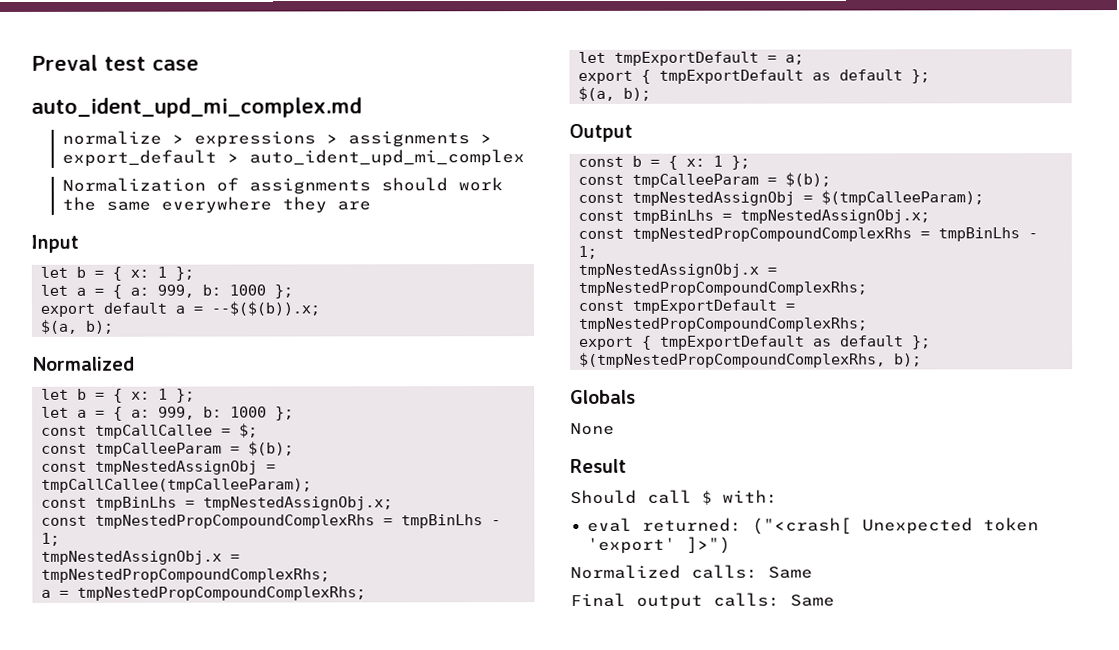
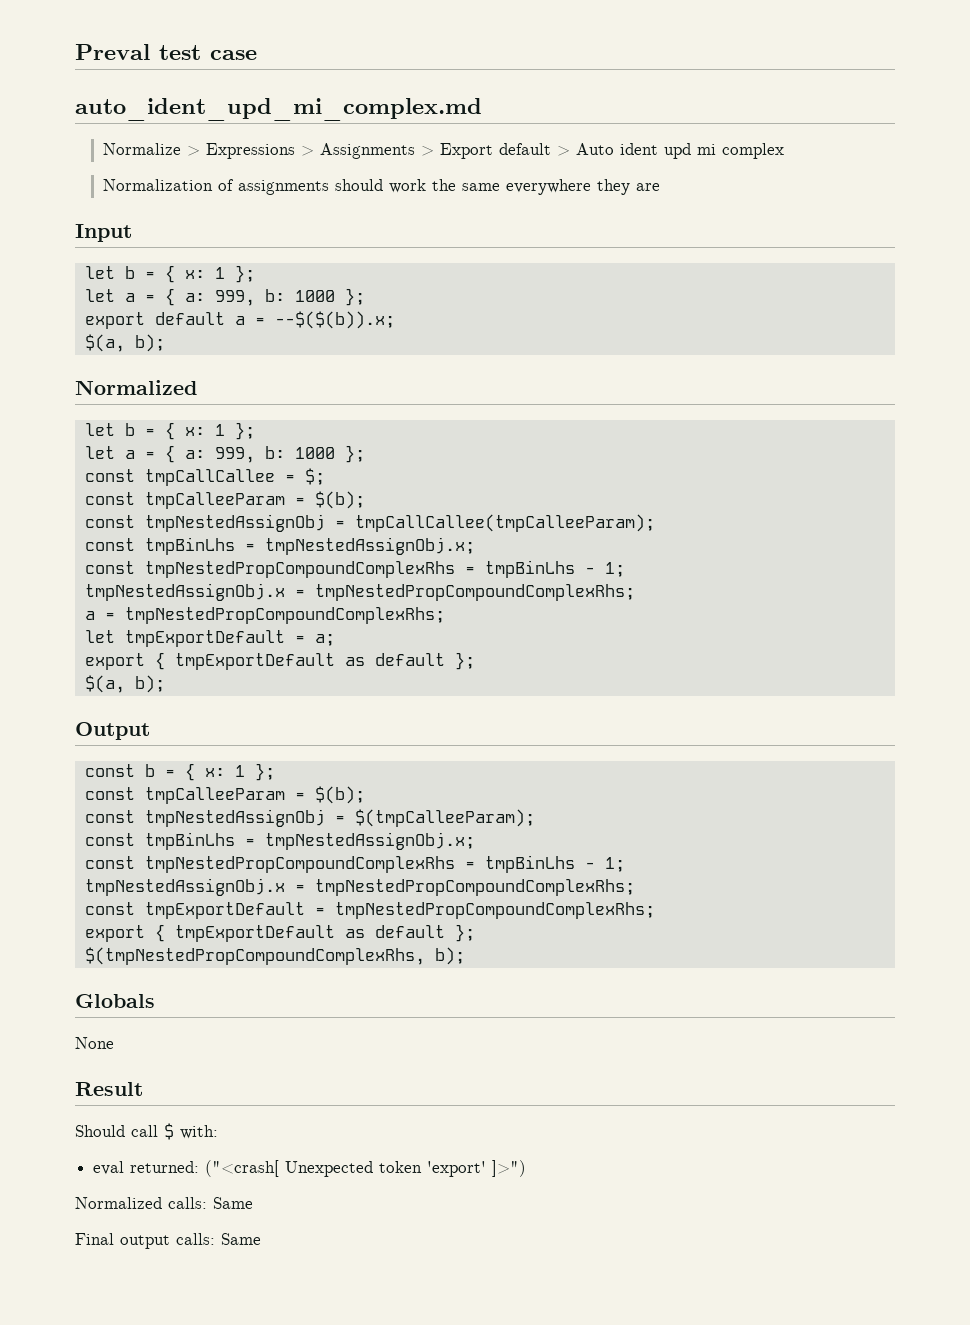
- normalize > expressions > assignments > export_default > auto_ident_upd_mi_complex
+ Normalize > Expressions > Assignments > Export default > Auto ident upd mi complex

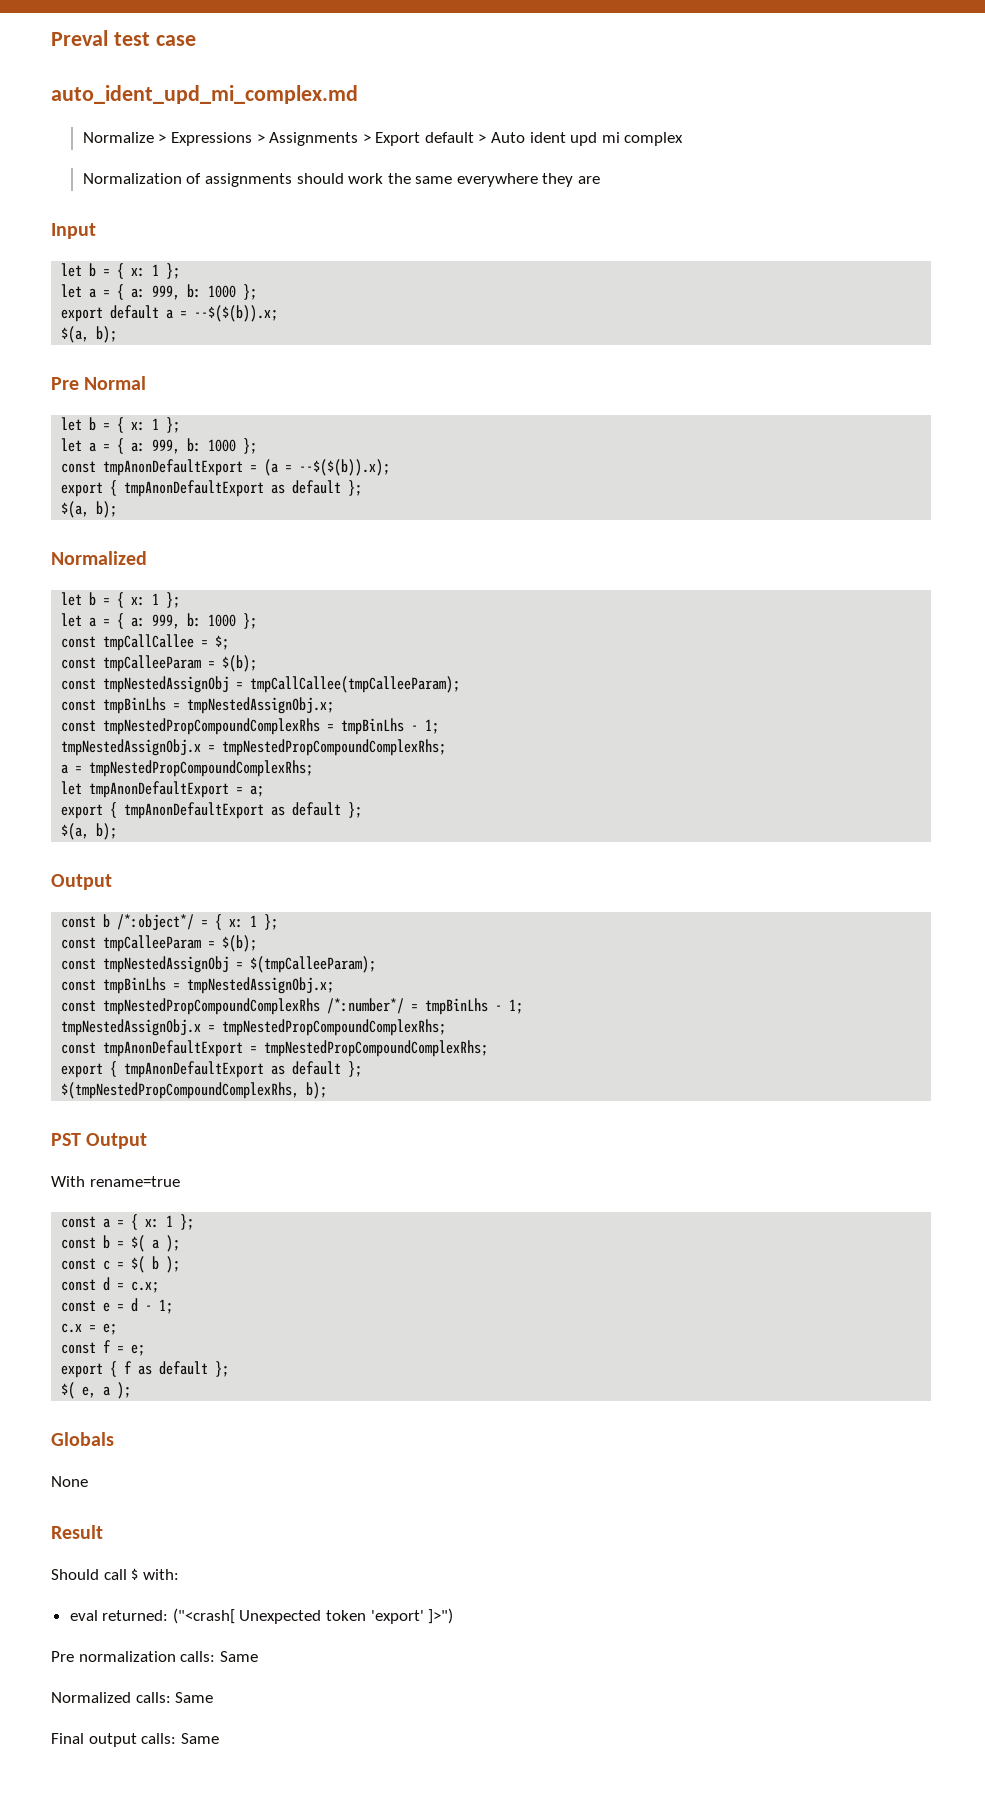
+ Pre Normal
+ let b = { x: 1 };
+ let a = { a: 999, b: 1000 };
+ const tmpAnonDefaultExport = (a = --$($(b)).x);
+ export { tmpAnonDefaultExport as default };
+ $(a, b);
- let tmpExportDefault = a;
- export { tmpExportDefault as default };
+ let tmpAnonDefaultExport = a;
+ export { tmpAnonDefaultExport as default };
- const b = { x: 1 };
+ const b /*:object*/ = { x: 1 };
  const tmpNestedAssignObj = $(tmpCalleeParam);
  const tmpBinLhs = tmpNestedAssignObj.x;
- const tmpNestedPropCompoundComplexRhs = tmpBinLhs - 1;
+ const tmpNestedPropCompoundComplexRhs /*:number*/ = tmpBinLhs - 1;
- const tmpExportDefault = tmpNestedPropCompoundComplexRhs;
- export { tmpExportDefault as default };
+ const tmpAnonDefaultExport = tmpNestedPropCompoundComplexRhs;
+ export { tmpAnonDefaultExport as default };
+ PST Output
+ With rename=true
+ const a = { x: 1 };
+ const b = $( a );
+ const c = $( b );
+ const d = c.x;
+ const e = d - 1;
+ c.x = e;
+ const f = e;
+ export { f as default };
+ $( e, a );
+ Pre normalization calls: Same

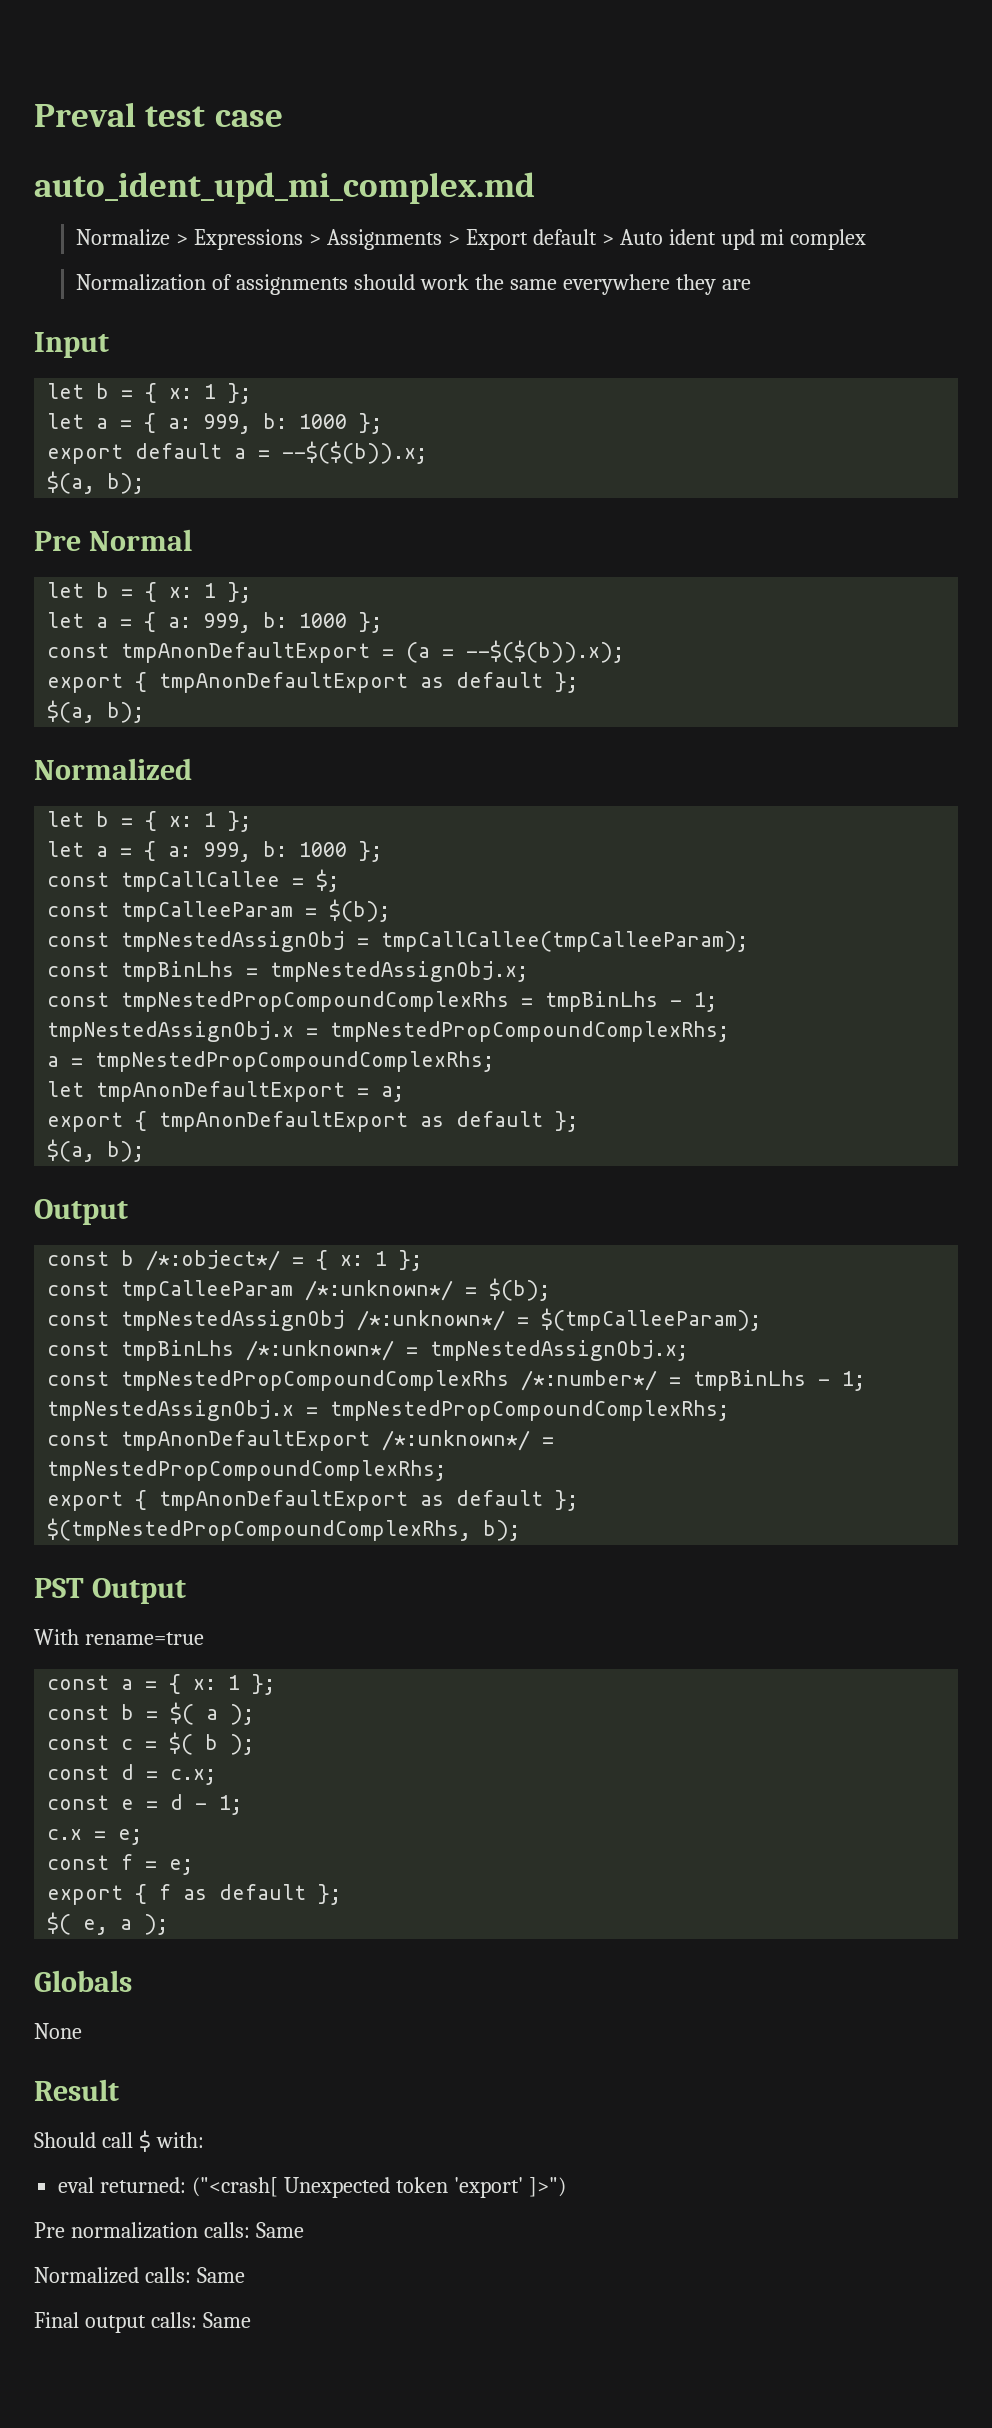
  const b /*:object*/ = { x: 1 };
- const tmpCalleeParam = $(b);
- const tmpNestedAssignObj = $(tmpCalleeParam);
- const tmpBinLhs = tmpNestedAssignObj.x;
+ const tmpCalleeParam /*:unknown*/ = $(b);
+ const tmpNestedAssignObj /*:unknown*/ = $(tmpCalleeParam);
+ const tmpBinLhs /*:unknown*/ = tmpNestedAssignObj.x;
- const tmpAnonDefaultExport = tmpNestedPropCompoundComplexRhs;
+ const tmpAnonDefaultExport /*:unknown*/ = tmpNestedPropCompoundComplexRhs;

